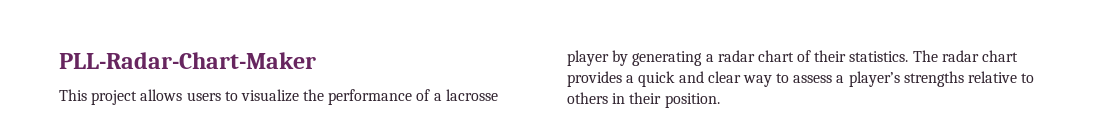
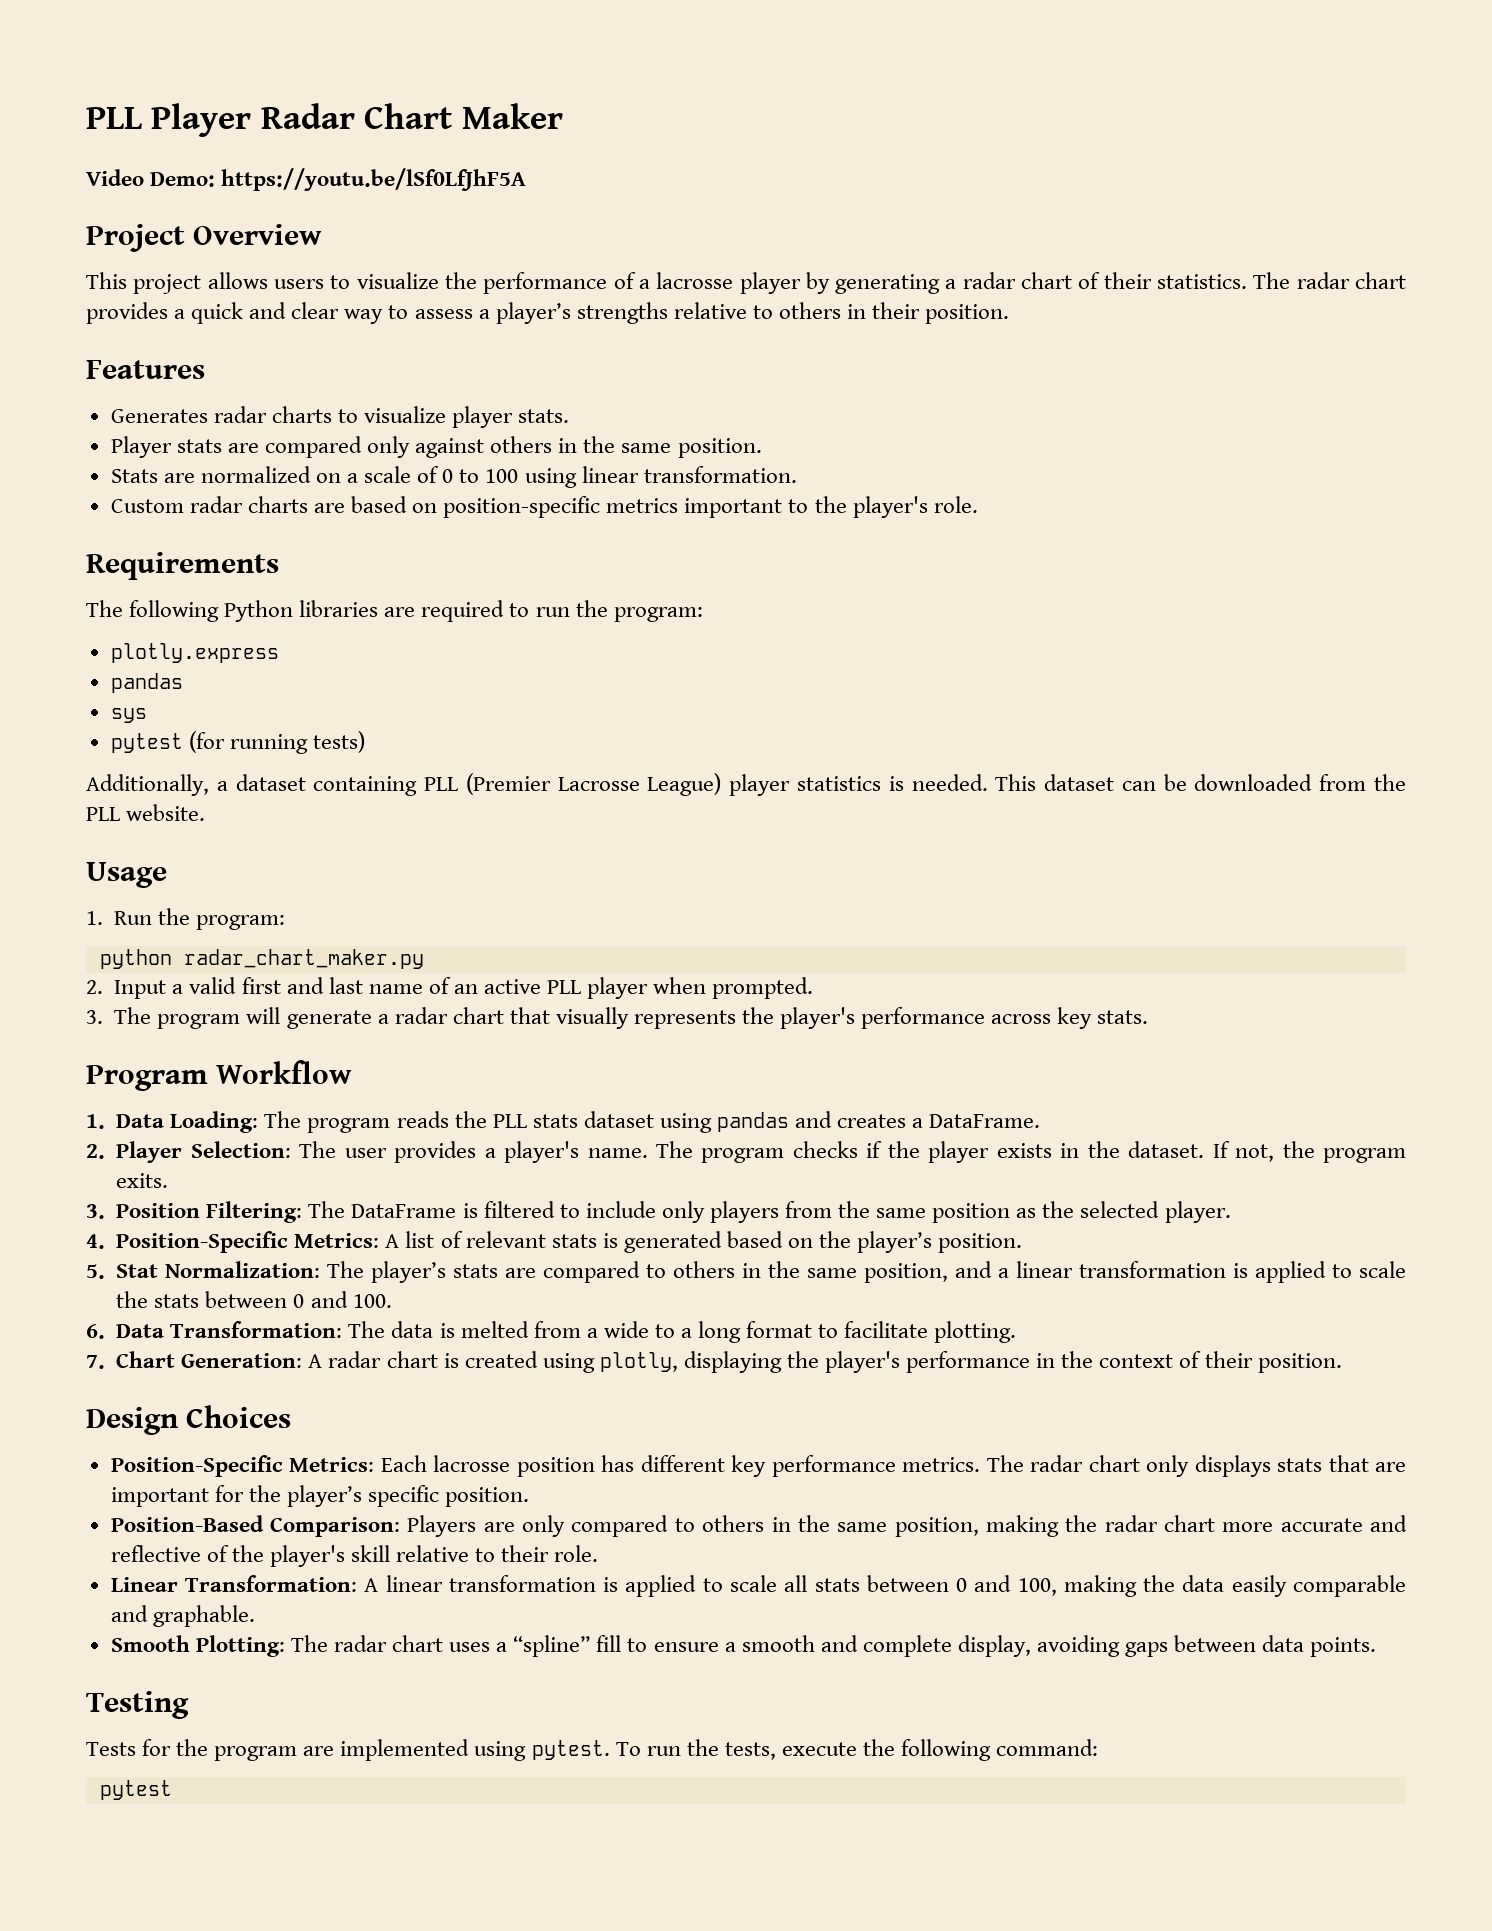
- PLL-Radar-Chart-Maker
+ PLL Player Radar Chart Maker
+ Video Demo: https://youtu.be/lSf0LfJhF5A
+ Project Overview
+ Features
+ Generates radar charts to visualize player stats.
+ Player stats are compared only against others in the same position.
+ Stats are normalized on a scale of 0 to 100 using linear transformation.
+ Custom radar charts are based on position-specific metrics important to the player's role.
+ Requirements
+ The following Python libraries are required to run the program:
+ plotly.express
+ pandas
+ sys
+ pytest (for running tests)
+ Additionally, a dataset containing PLL (Premier Lacrosse League) player statistics is needed. This dataset can be downloaded from the PLL website.
+ Usage
+ 1. Run the program:
+ python radar_chart_maker.py
+ 2. Input a valid first and last name of an active PLL player when prompted.
+ 3. The program will generate a radar chart that visually represents the player's performance across key stats.
+ Program Workflow
+ 1. Data Loading: The program reads the PLL stats dataset using pandas and creates a DataFrame.
+ 2. Player Selection: The user provides a player's name. The program checks if the player exists in the dataset. If not, the program exits.
+ 3. Position Filtering: The DataFrame is filtered to include only players from the same position as the selected player.
+ 4. Position-Specific Metrics: A list of relevant stats is generated based on the player’s position.
+ 5. Stat Normalization: The player’s stats are compared to others in the same position, and a linear transformation is applied to scale the stats between 0 and 100.
+ 6. Data Transformation: The data is melted from a wide to a long format to facilitate plotting.
+ 7. Chart Generation: A radar chart is created using plotly, displaying the player's performance in the context of their position.
+ Design Choices
+ Position-Specific Metrics: Each lacrosse position has different key performance metrics. The radar chart only displays stats that are important for the player’s specific position.
+ Position-Based Comparison: Players are only compared to others in the same position, making the radar chart more accurate and reflective of the player's skill relative to their role.
+ Linear Transformation: A linear transformation is applied to scale all stats between 0 and 100, making the data easily comparable and graphable.
+ Smooth Plotting: The radar chart uses a “spline” fill to ensure a smooth and complete display, avoiding gaps between data points.
+ Testing
+ Tests for the program are implemented using pytest. To run the tests, execute the following command:
+ pytest

